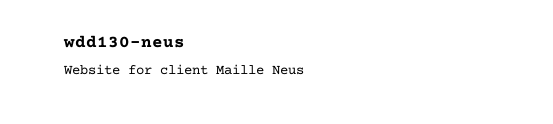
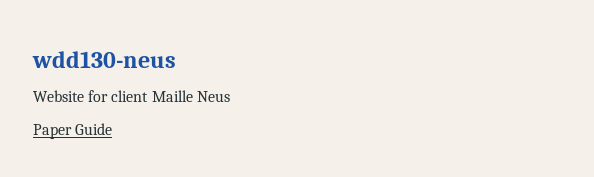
+ Paper Guide

